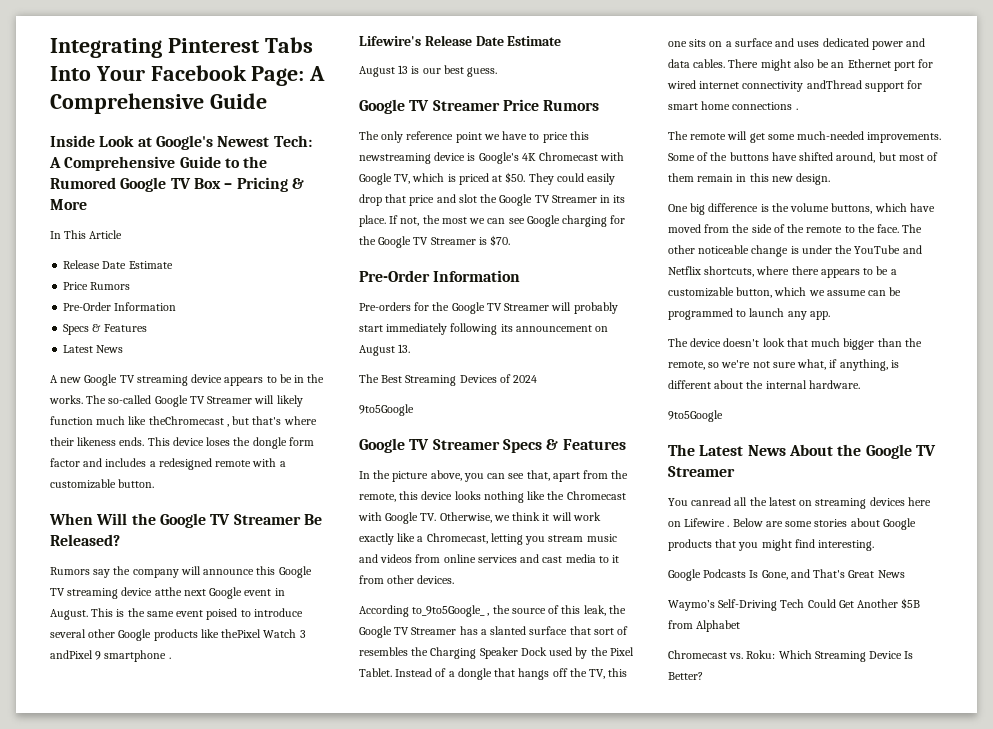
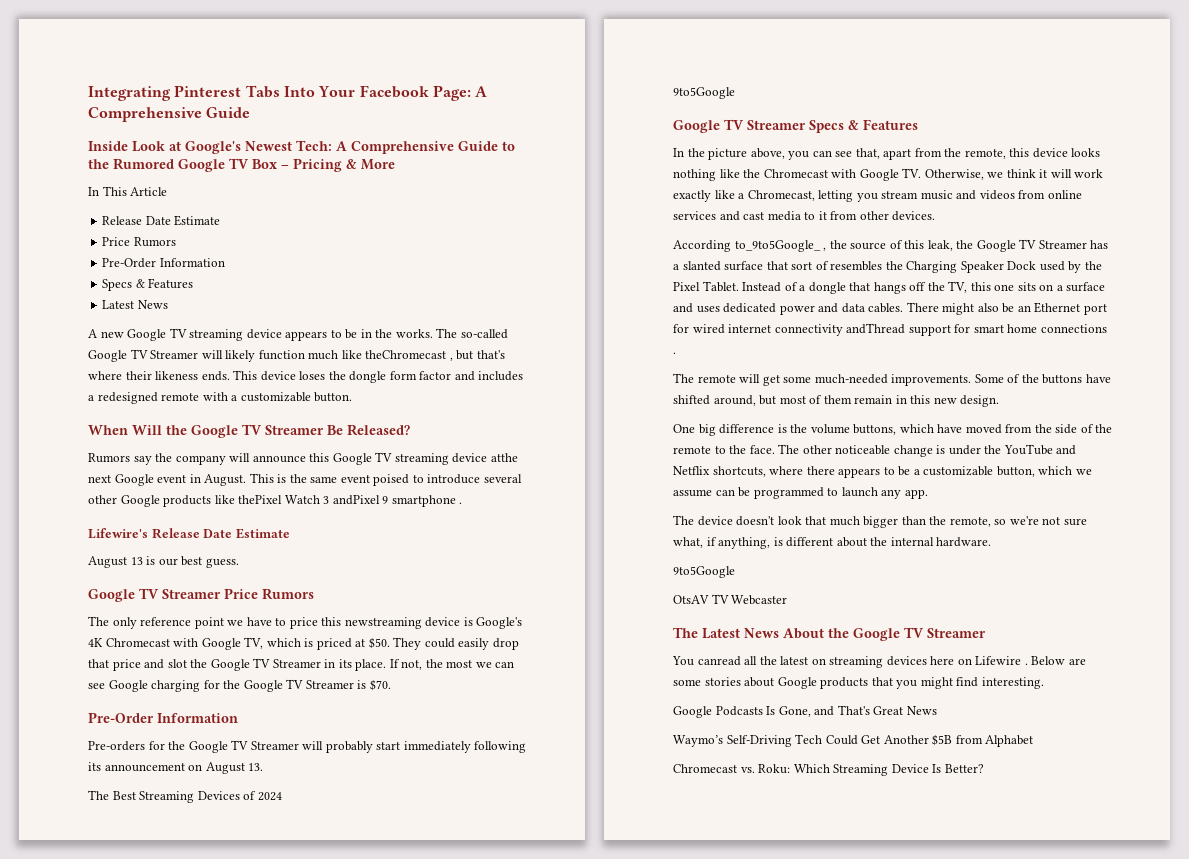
+ OtsAV TV Webcaster

